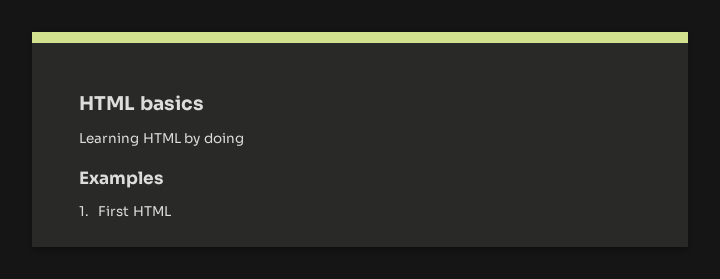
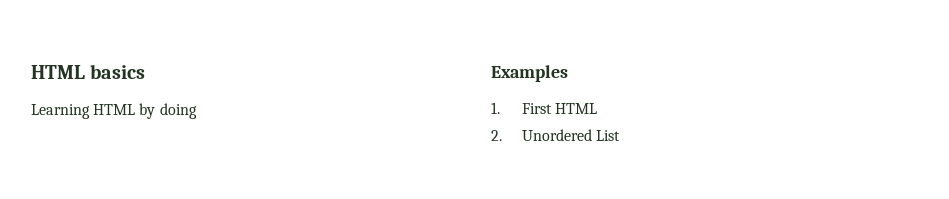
+ 2. Unordered List

